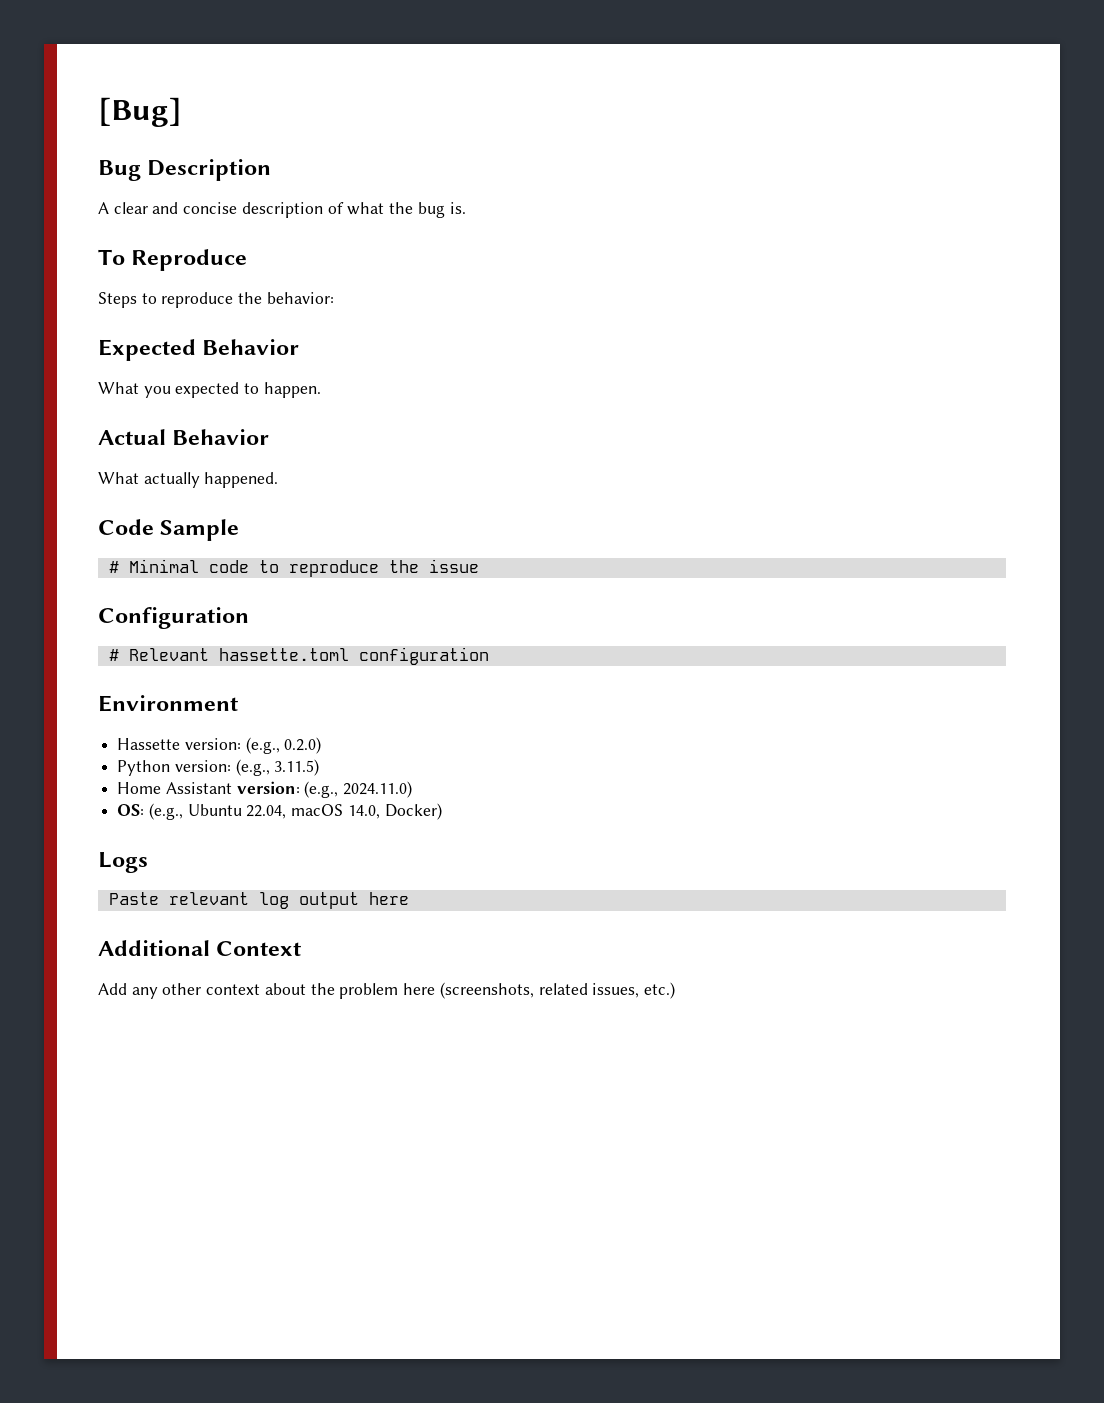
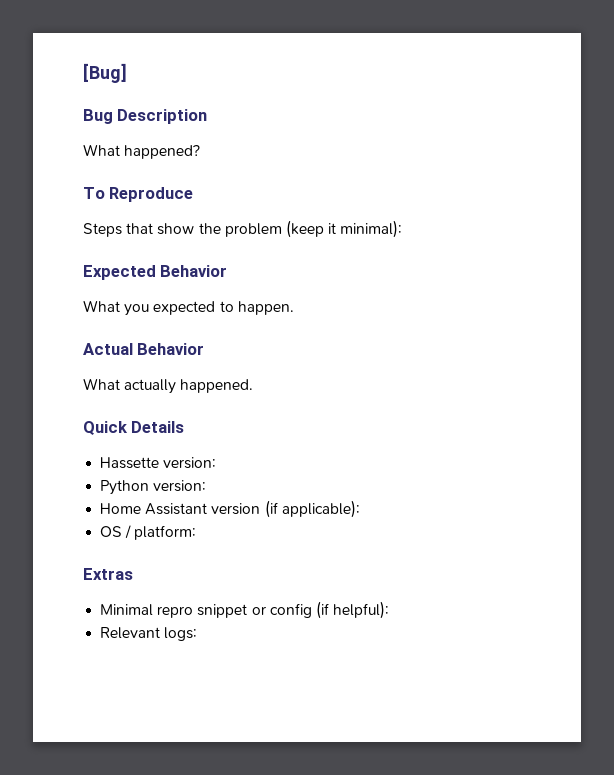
- A clear and concise description of what the bug is.
+ What happened?
  To Reproduce
- Steps to reproduce the behavior:
+ Steps that show the problem (keep it minimal):
- Code Sample
- # Minimal code to reproduce the issue
- Configuration
- # Relevant hassette.toml configuration
- Environment
+ Quick Details
- Hassette version: (e.g., 0.2.0)
+ Hassette version:
- Python version: (e.g., 3.11.5)
+ Python version:
- Home Assistant version: (e.g., 2024.11.0)
- OS: (e.g., Ubuntu 22.04, macOS 14.0, Docker)
- Logs
- Paste relevant log output here
- Additional Context
- Add any other context about the problem here (screenshots, related issues, etc.)
+ Home Assistant version (if applicable):
+ OS / platform:
+ Extras
+ Minimal repro snippet or config (if helpful):
+ Relevant logs:

